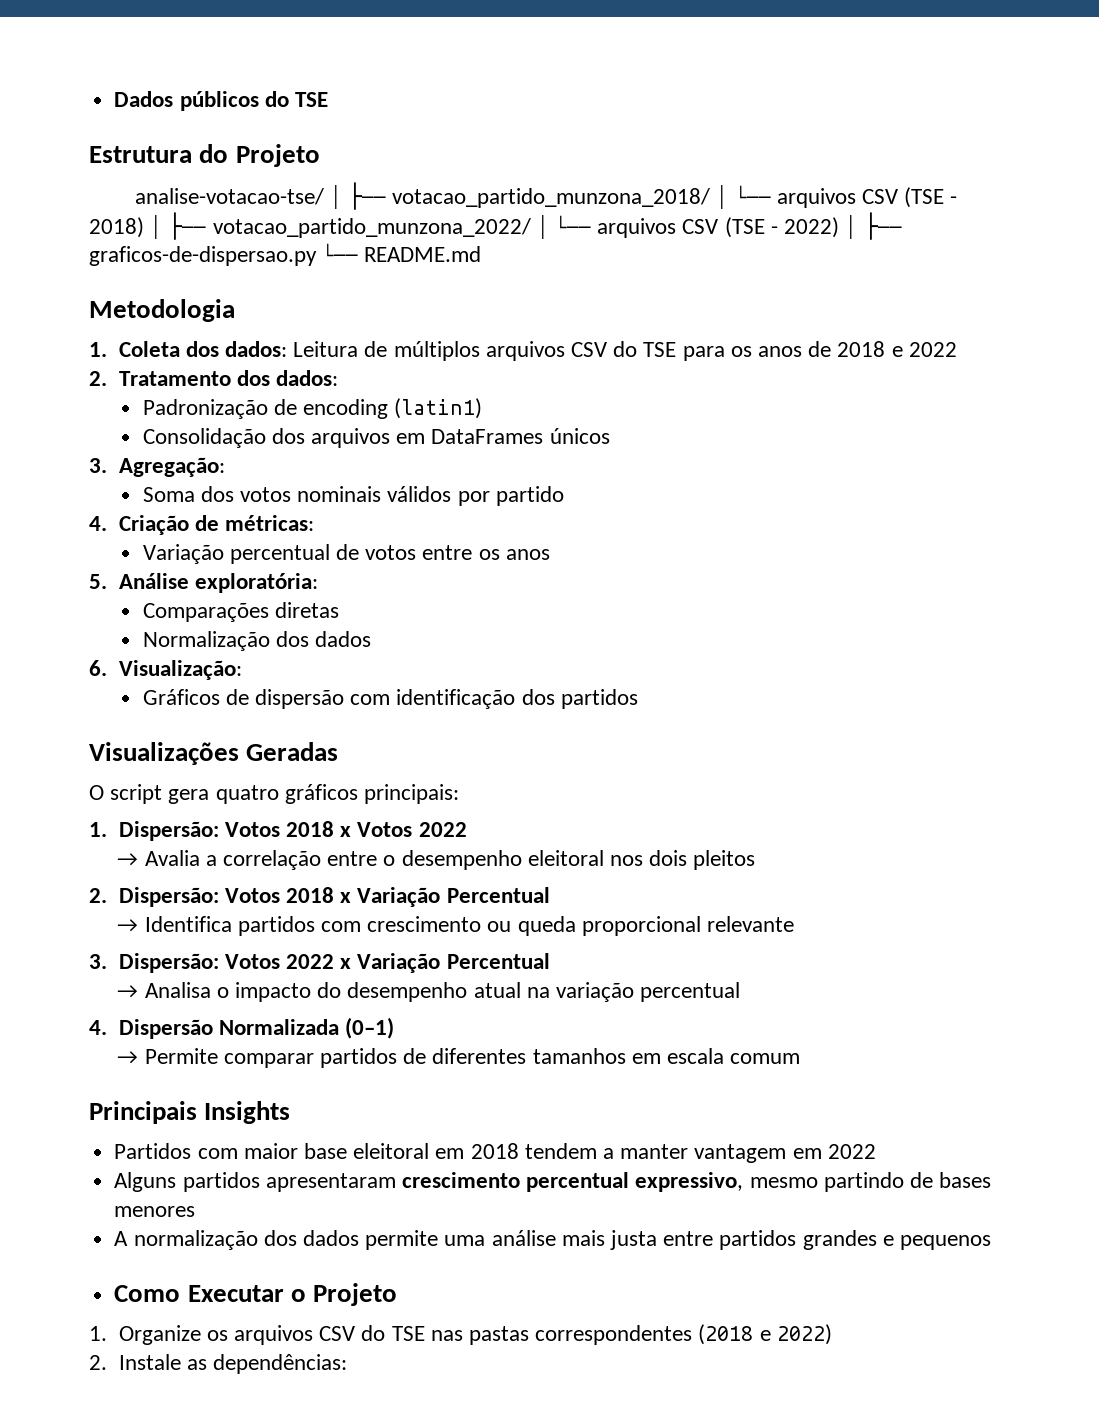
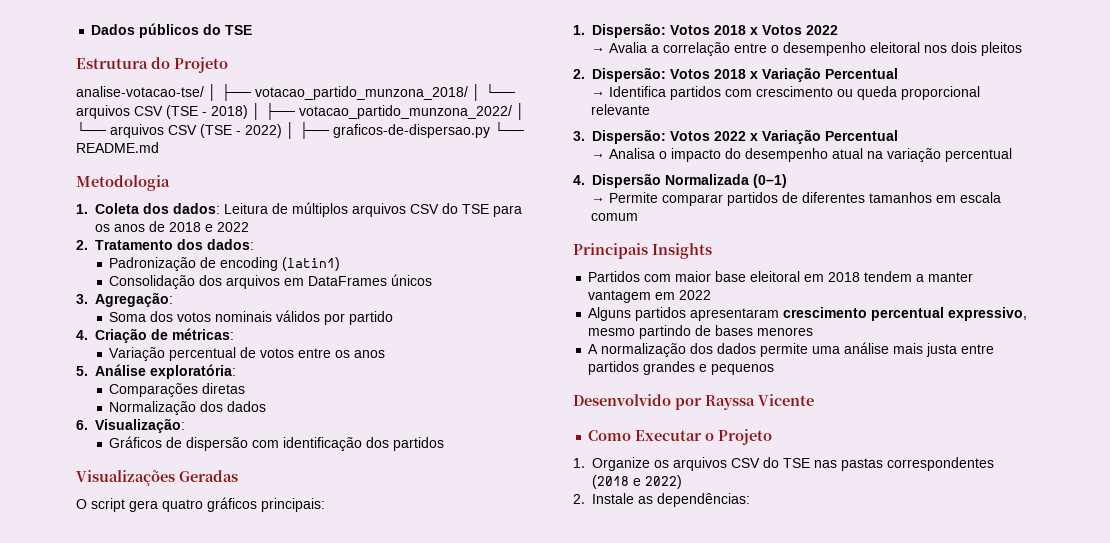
+ Desenvolvido por Rayssa Vicente

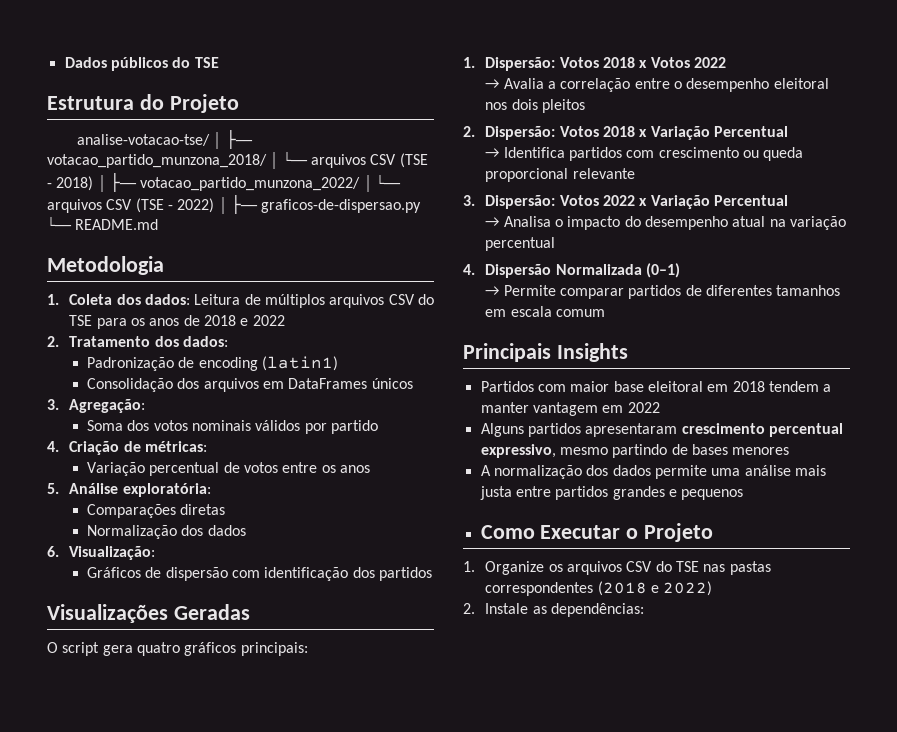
- Desenvolvido por Rayssa Vicente

